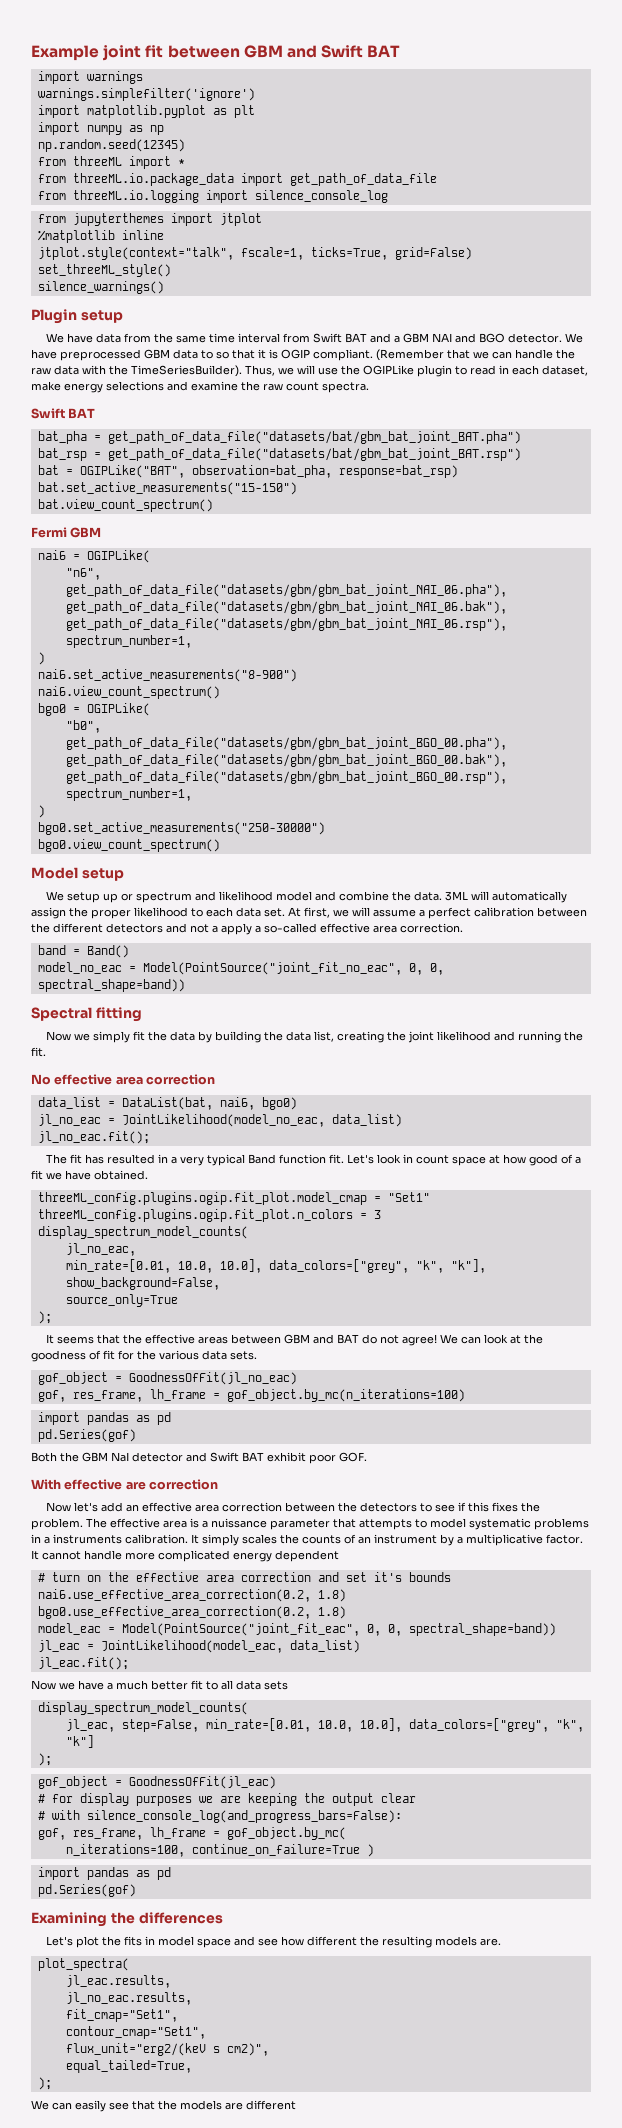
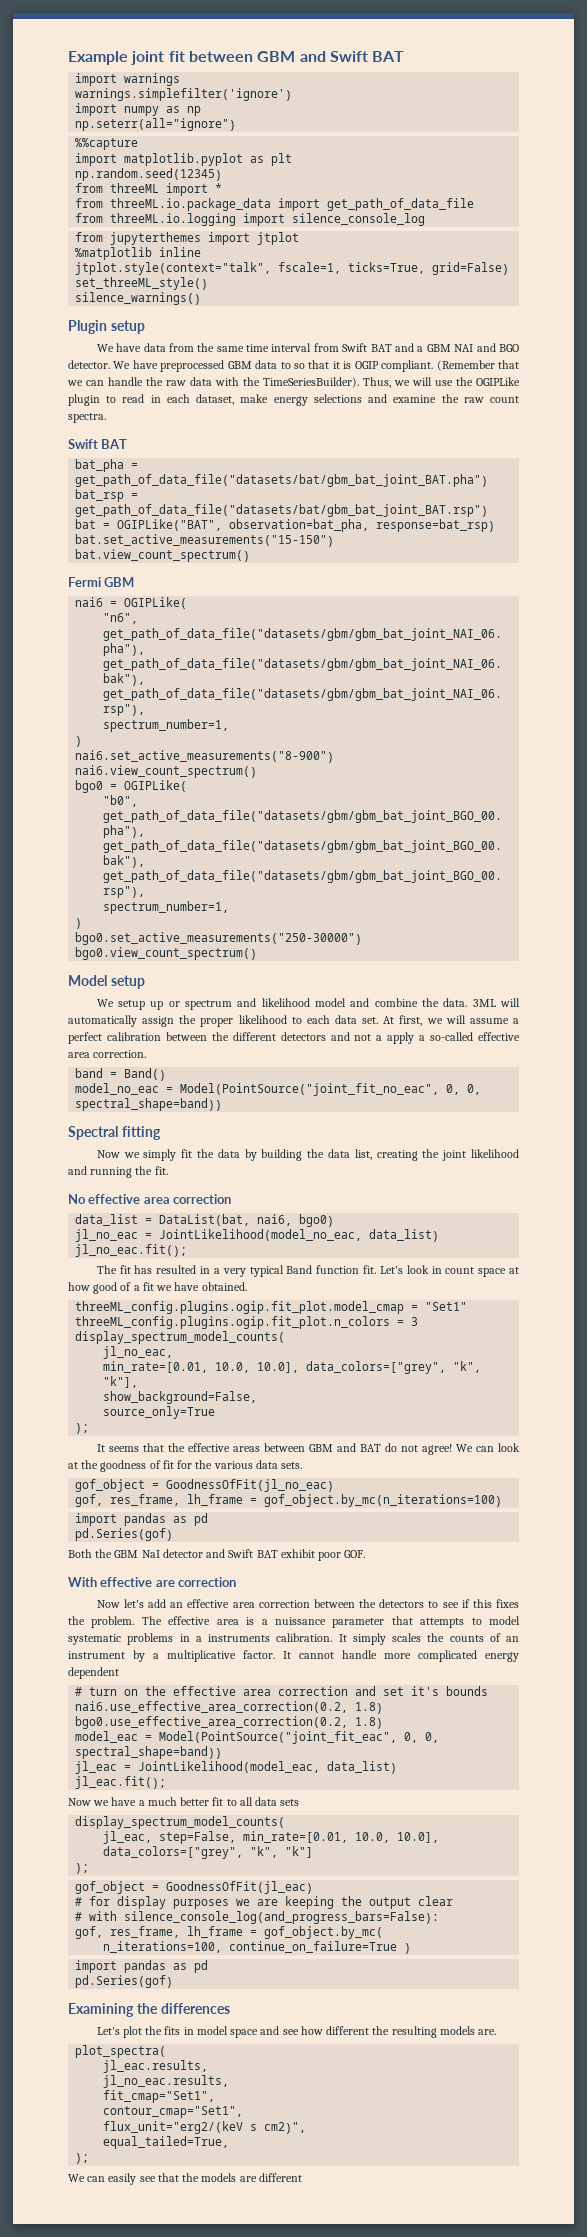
+ import numpy as np
+ np.seterr(all="ignore")
+ %%capture
- import numpy as np

